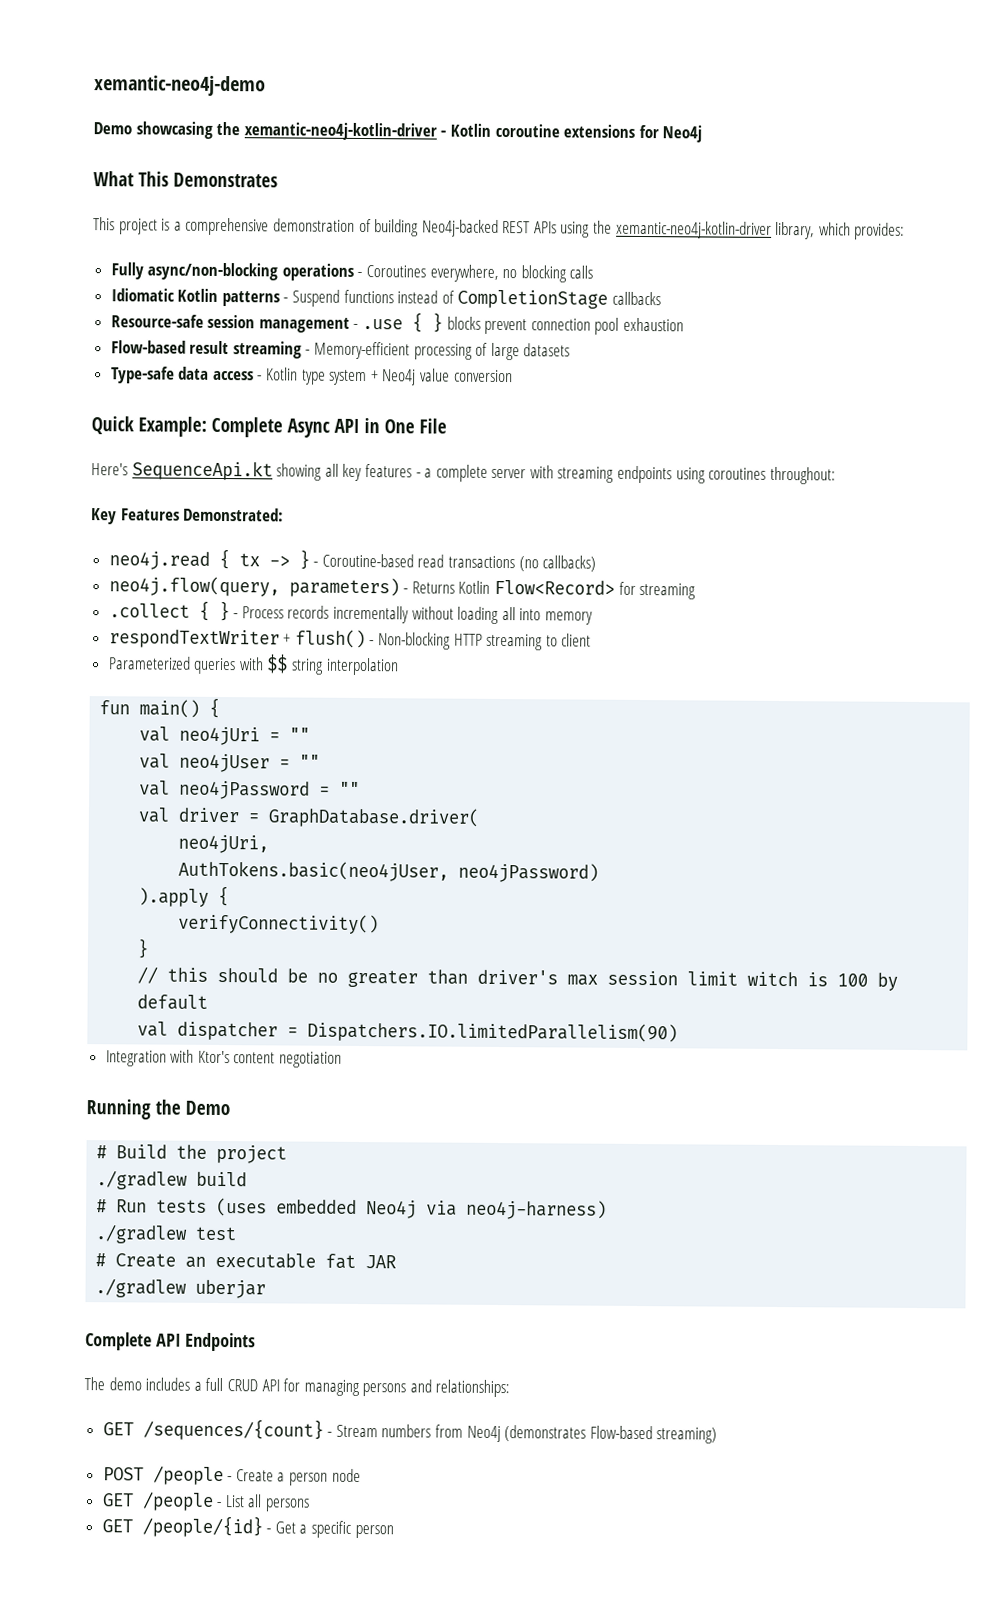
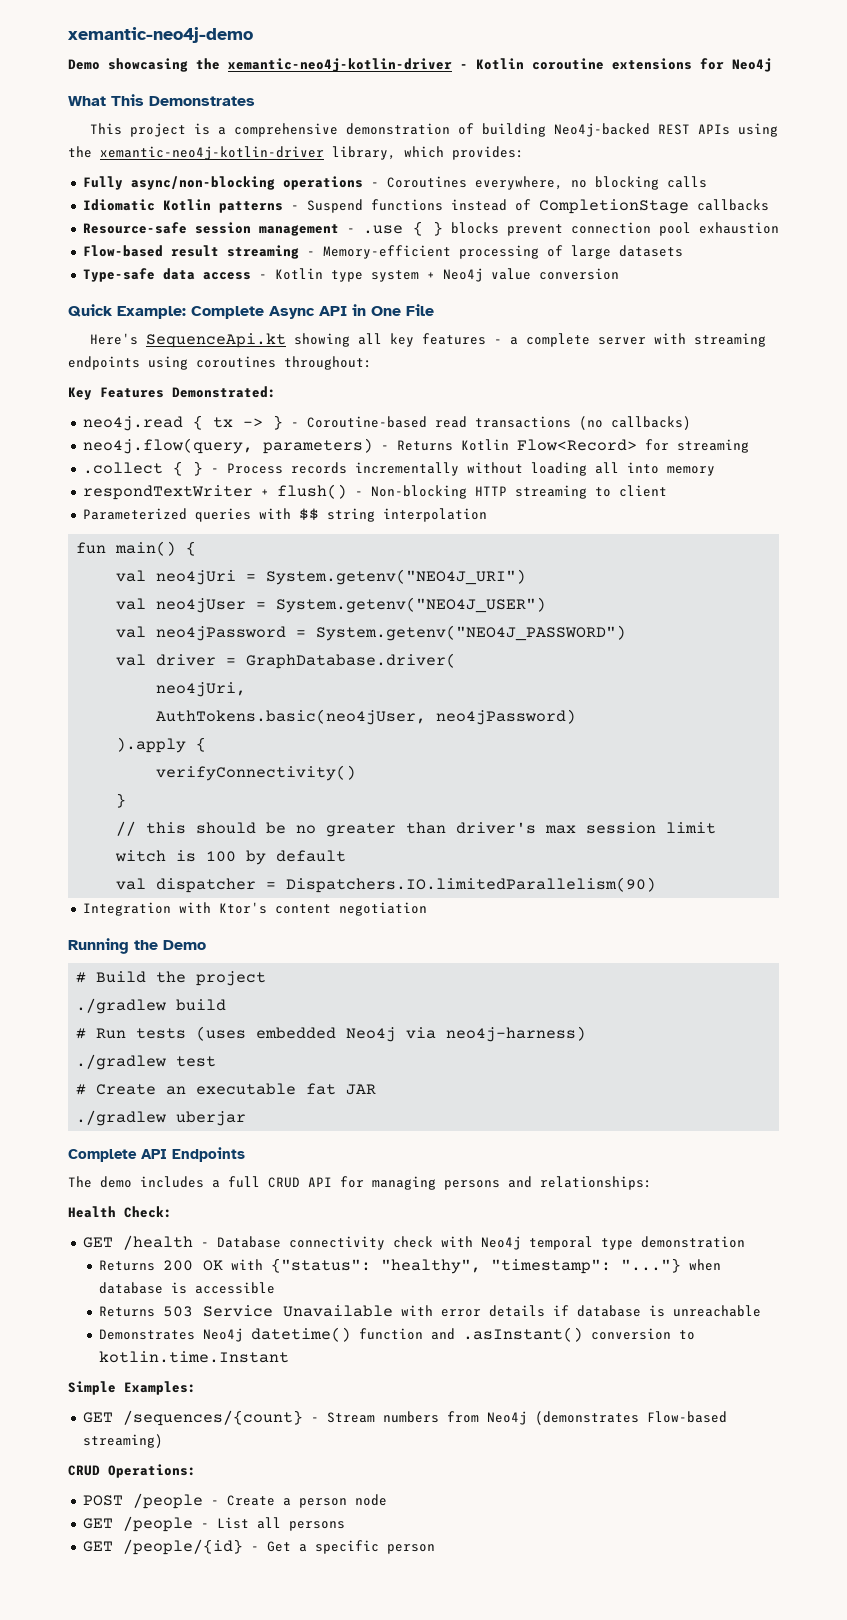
- val neo4jUri = ""
+ val neo4jUri = System.getenv("NEO4J_URI")
- val neo4jUser = ""
+ val neo4jUser = System.getenv("NEO4J_USER")
- val neo4jPassword = ""
+ val neo4jPassword = System.getenv("NEO4J_PASSWORD")
+ Health Check:
+ GET /health - Database connectivity check with Neo4j temporal type demonstration
+ Returns 200 OK with {"status": "healthy", "timestamp": "..."} when database is accessible
+ Returns 503 Service Unavailable with error details if database is unreachable
+ Demonstrates Neo4j datetime() function and .asInstant() conversion to kotlin.time.Instant
+ Simple Examples:
+ CRUD Operations:

